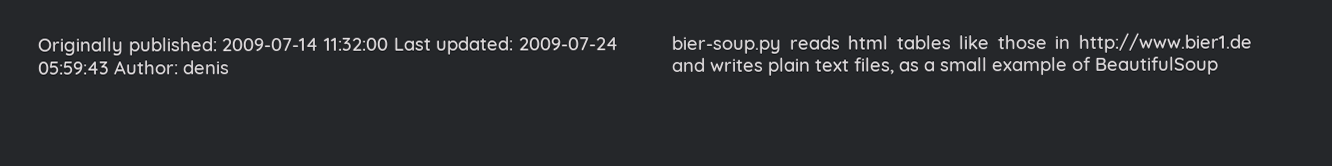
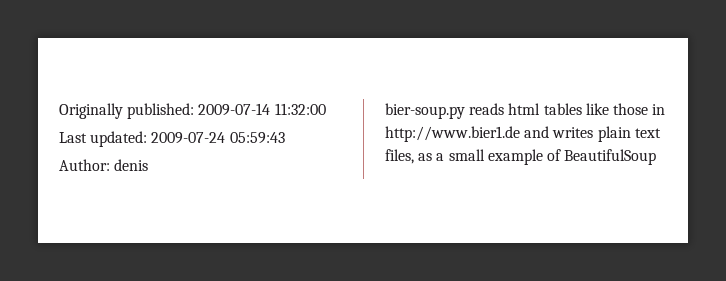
- Originally published: 2009-07-14 11:32:00 Last updated: 2009-07-24 05:59:43 Author: denis
+ Originally published: 2009-07-14 11:32:00
+ Last updated: 2009-07-24 05:59:43
+ Author: denis

